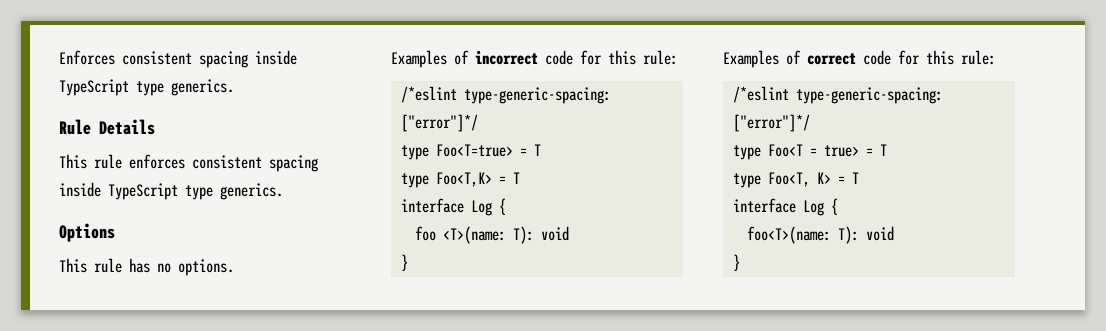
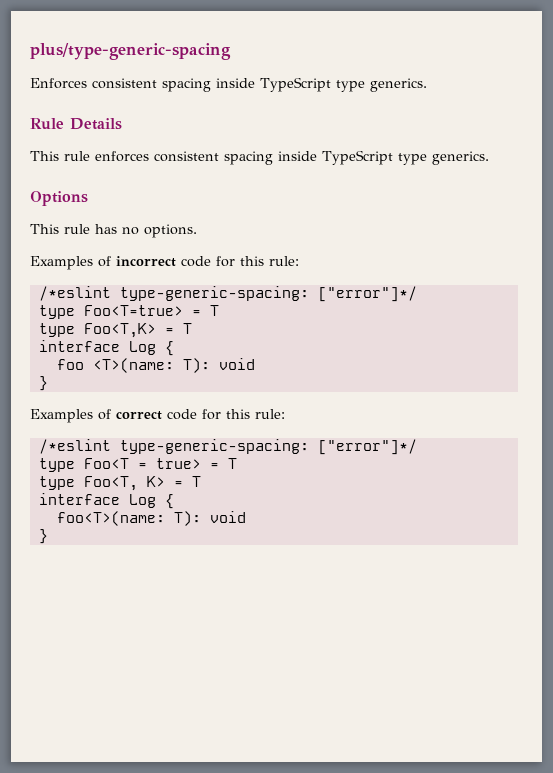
+ plus/type-generic-spacing

